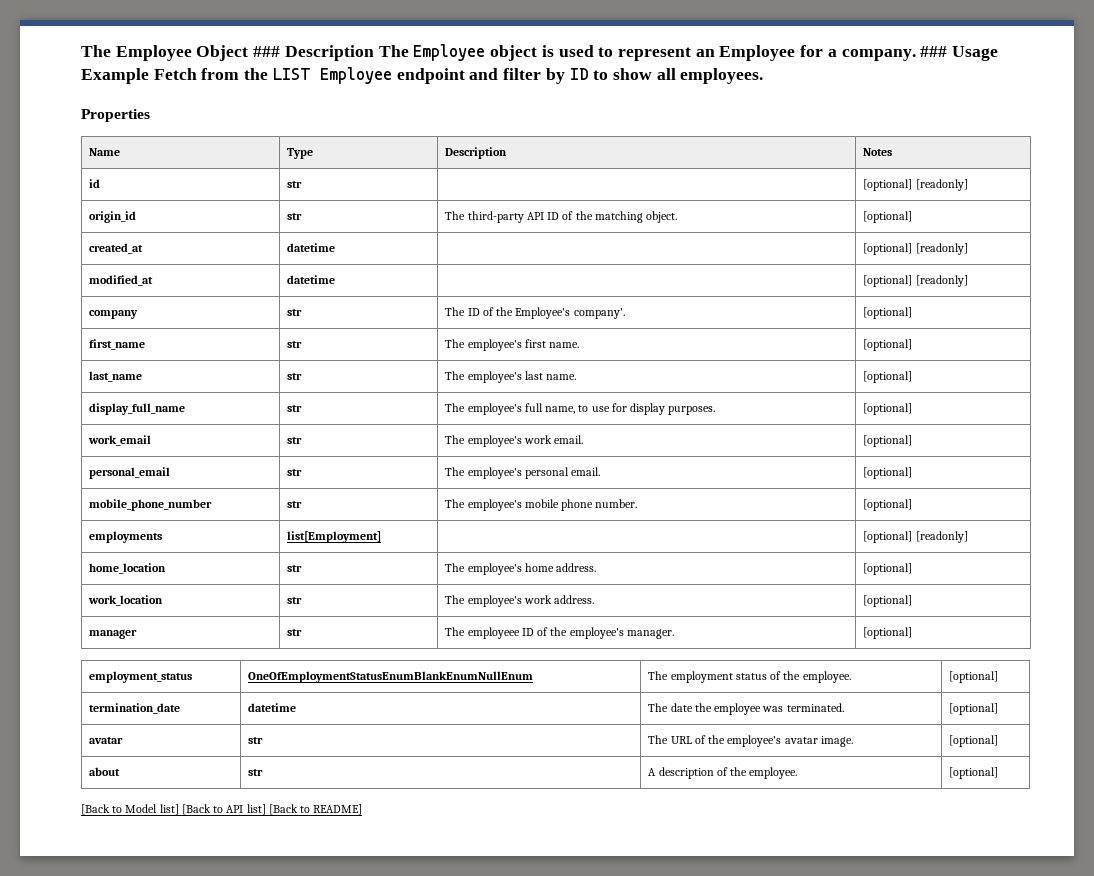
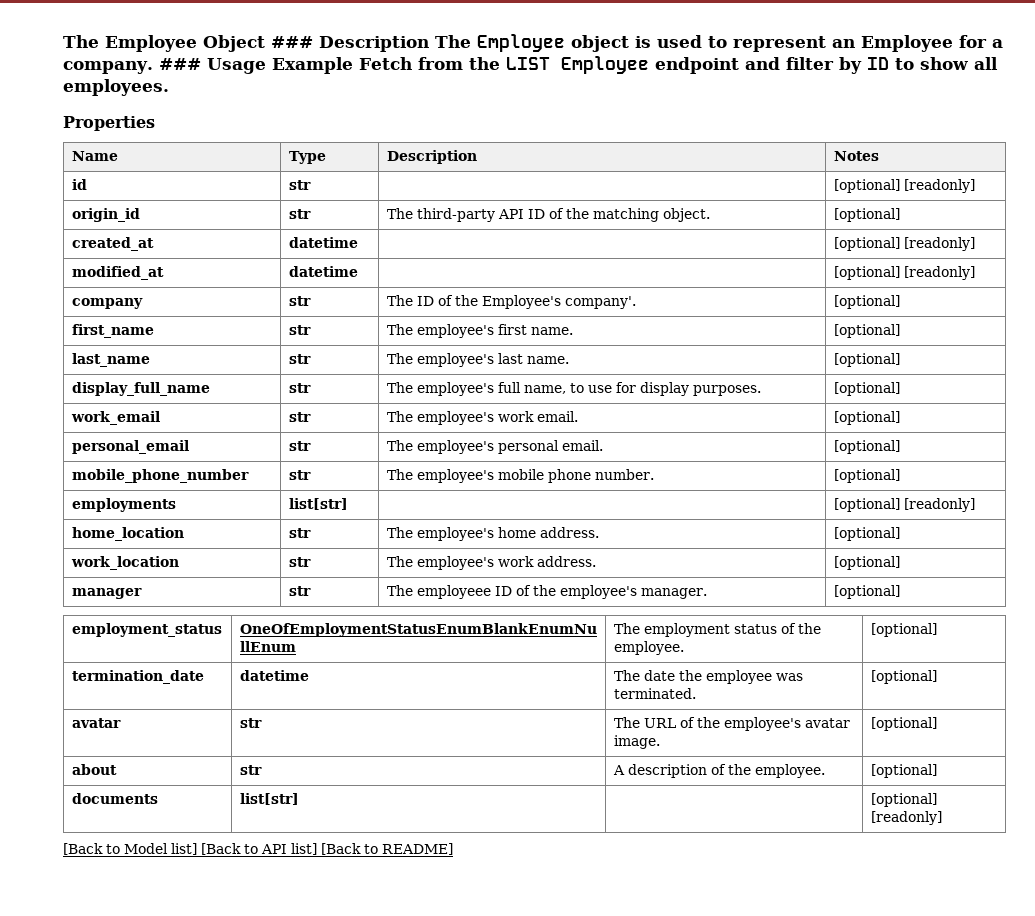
- employments | list[Employment] | | [optional] [readonly]
+ employments | list[str] | | [optional] [readonly]
+ documents | list[str] | | [optional] [readonly]

